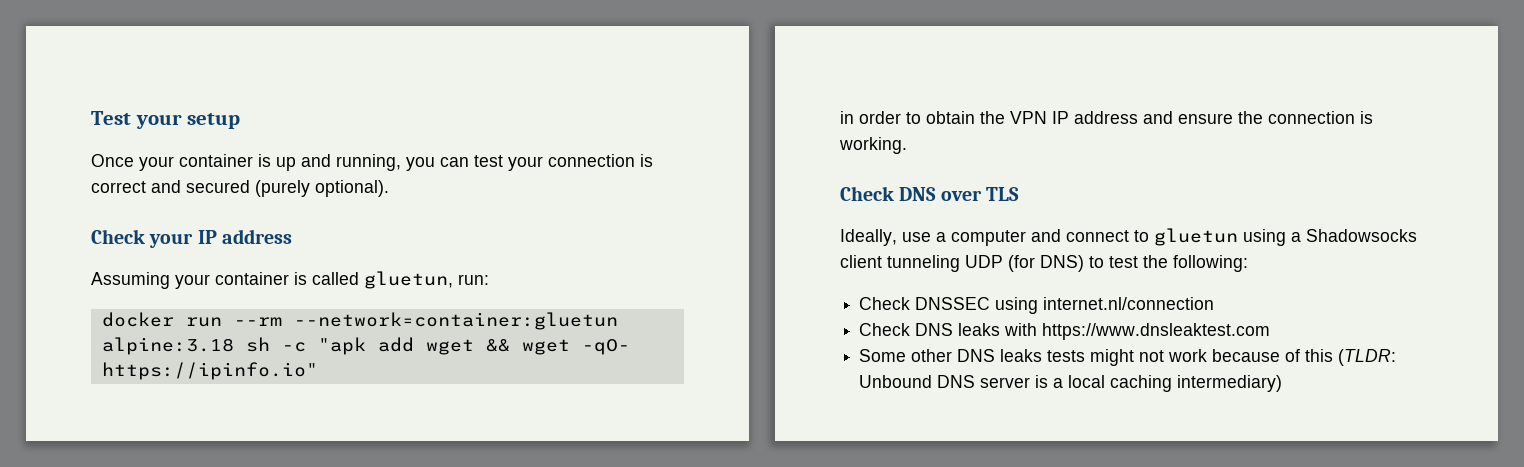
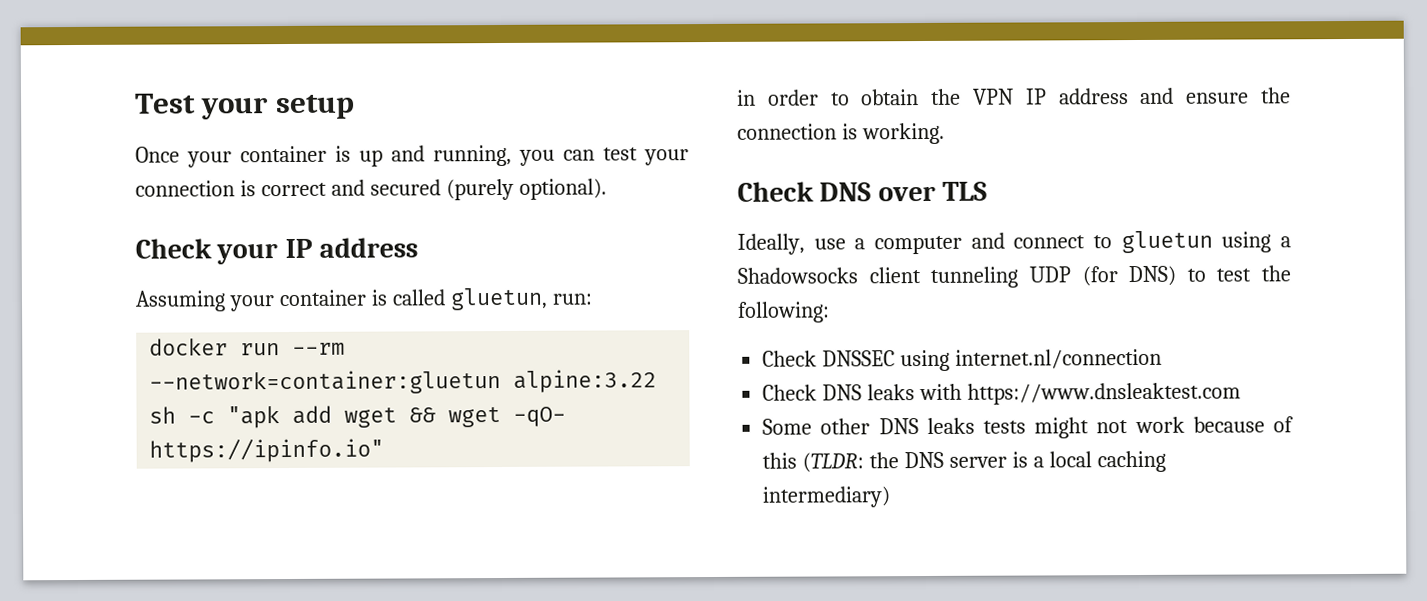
- docker run --rm --network=container:gluetun alpine:3.18 sh -c "apk add wget && wget -qO- https://ipinfo.io"
+ docker run --rm --network=container:gluetun alpine:3.22 sh -c "apk add wget && wget -qO- https://ipinfo.io"
- Some other DNS leaks tests might not work because of this (TLDR: Unbound DNS server is a local caching intermediary)
+ Some other DNS leaks tests might not work because of this (TLDR: the DNS server is a local caching intermediary)

